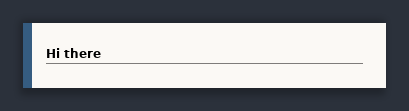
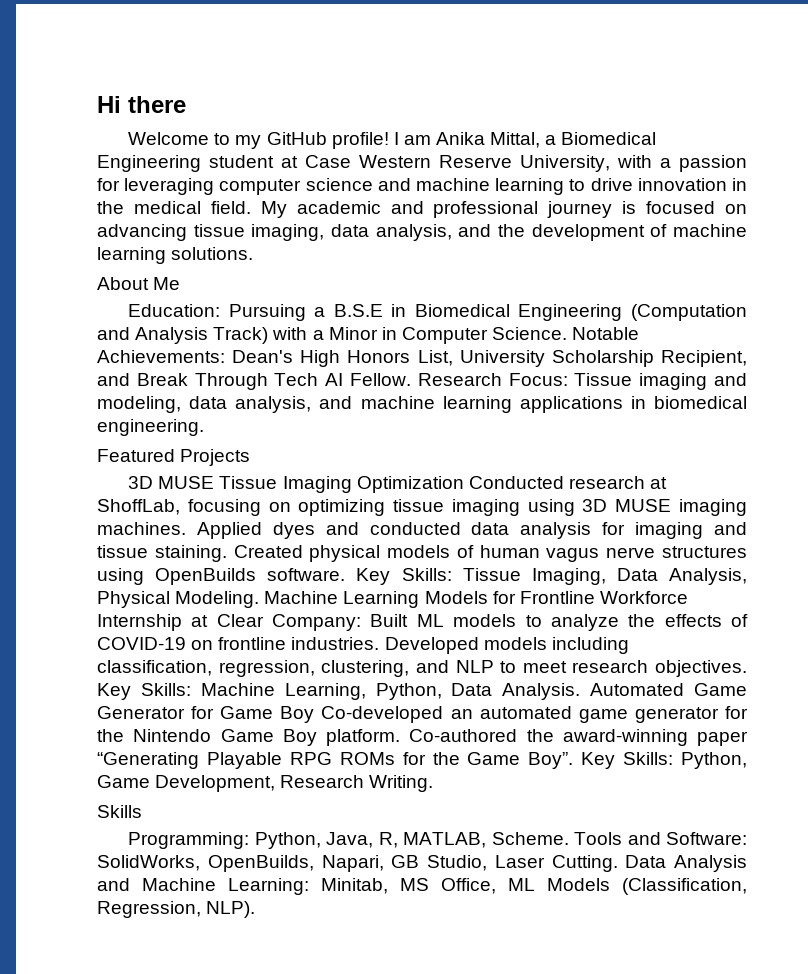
+ Welcome to my GitHub profile! I am Anika Mittal, a Biomedical Engineering student at Case Western Reserve University, with a passion for leveraging computer science and machine learning to drive innovation in the medical field. My academic and professional journey is focused on advancing tissue imaging, data analysis, and the development of machine learning solutions.
+ About Me
+ Education: Pursuing a B.S.E in Biomedical Engineering (Computation and Analysis Track) with a Minor in Computer Science. Notable Achievements: Dean's High Honors List, University Scholarship Recipient, and Break Through Tech AI Fellow. Research Focus: Tissue imaging and modeling, data analysis, and machine learning applications in biomedical engineering.
+ Featured Projects
+ 3D MUSE Tissue Imaging Optimization Conducted research at ShoffLab, focusing on optimizing tissue imaging using 3D MUSE imaging machines. Applied dyes and conducted data analysis for imaging and tissue staining. Created physical models of human vagus nerve structures using OpenBuilds software. Key Skills: Tissue Imaging, Data Analysis, Physical Modeling. Machine Learning Models for Frontline Workforce Internship at Clear Company: Built ML models to analyze the effects of COVID-19 on frontline industries. Developed models including classification, regression, clustering, and NLP to meet research objectives. Key Skills: Machine Learning, Python, Data Analysis. Automated Game Generator for Game Boy Co-developed an automated game generator for the Nintendo Game Boy platform. Co-authored the award-winning paper “Generating Playable RPG ROMs for the Game Boy”. Key Skills: Python, Game Development, Research Writing.
+ Skills
+ Programming: Python, Java, R, MATLAB, Scheme. Tools and Software: SolidWorks, OpenBuilds, Napari, GB Studio, Laser Cutting. Data Analysis and Machine Learning: Minitab, MS Office, ML Models (Classification, Regression, NLP).

